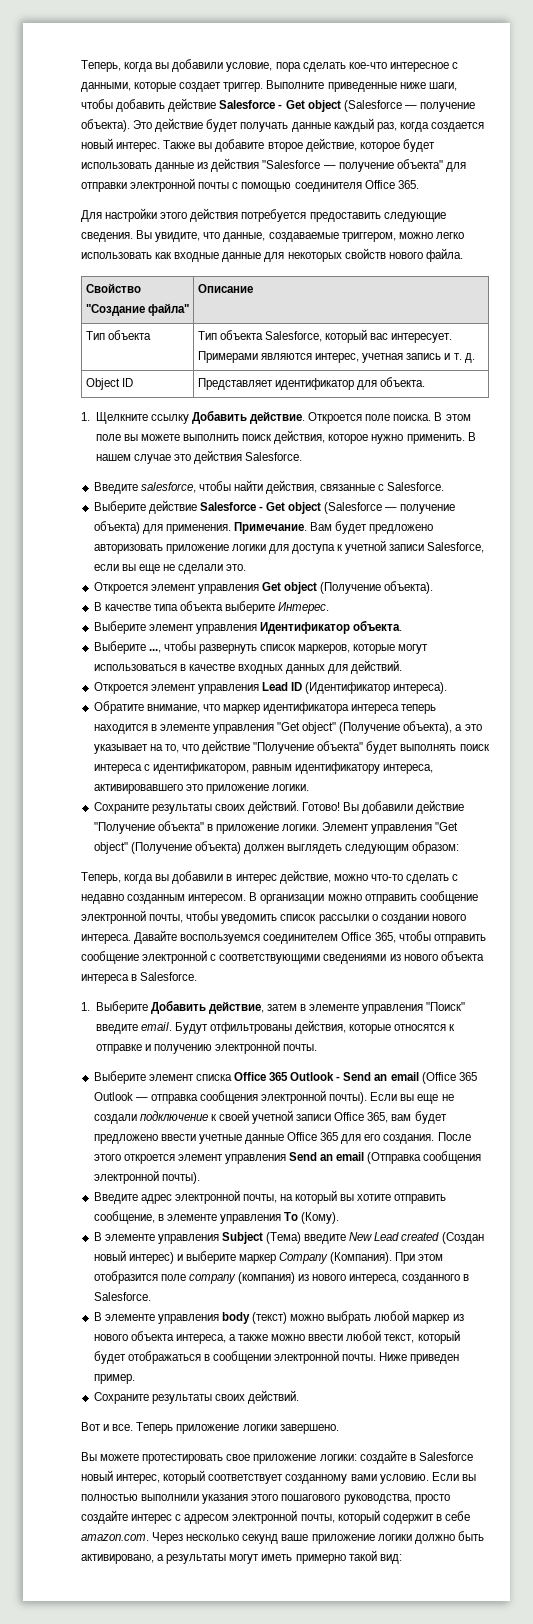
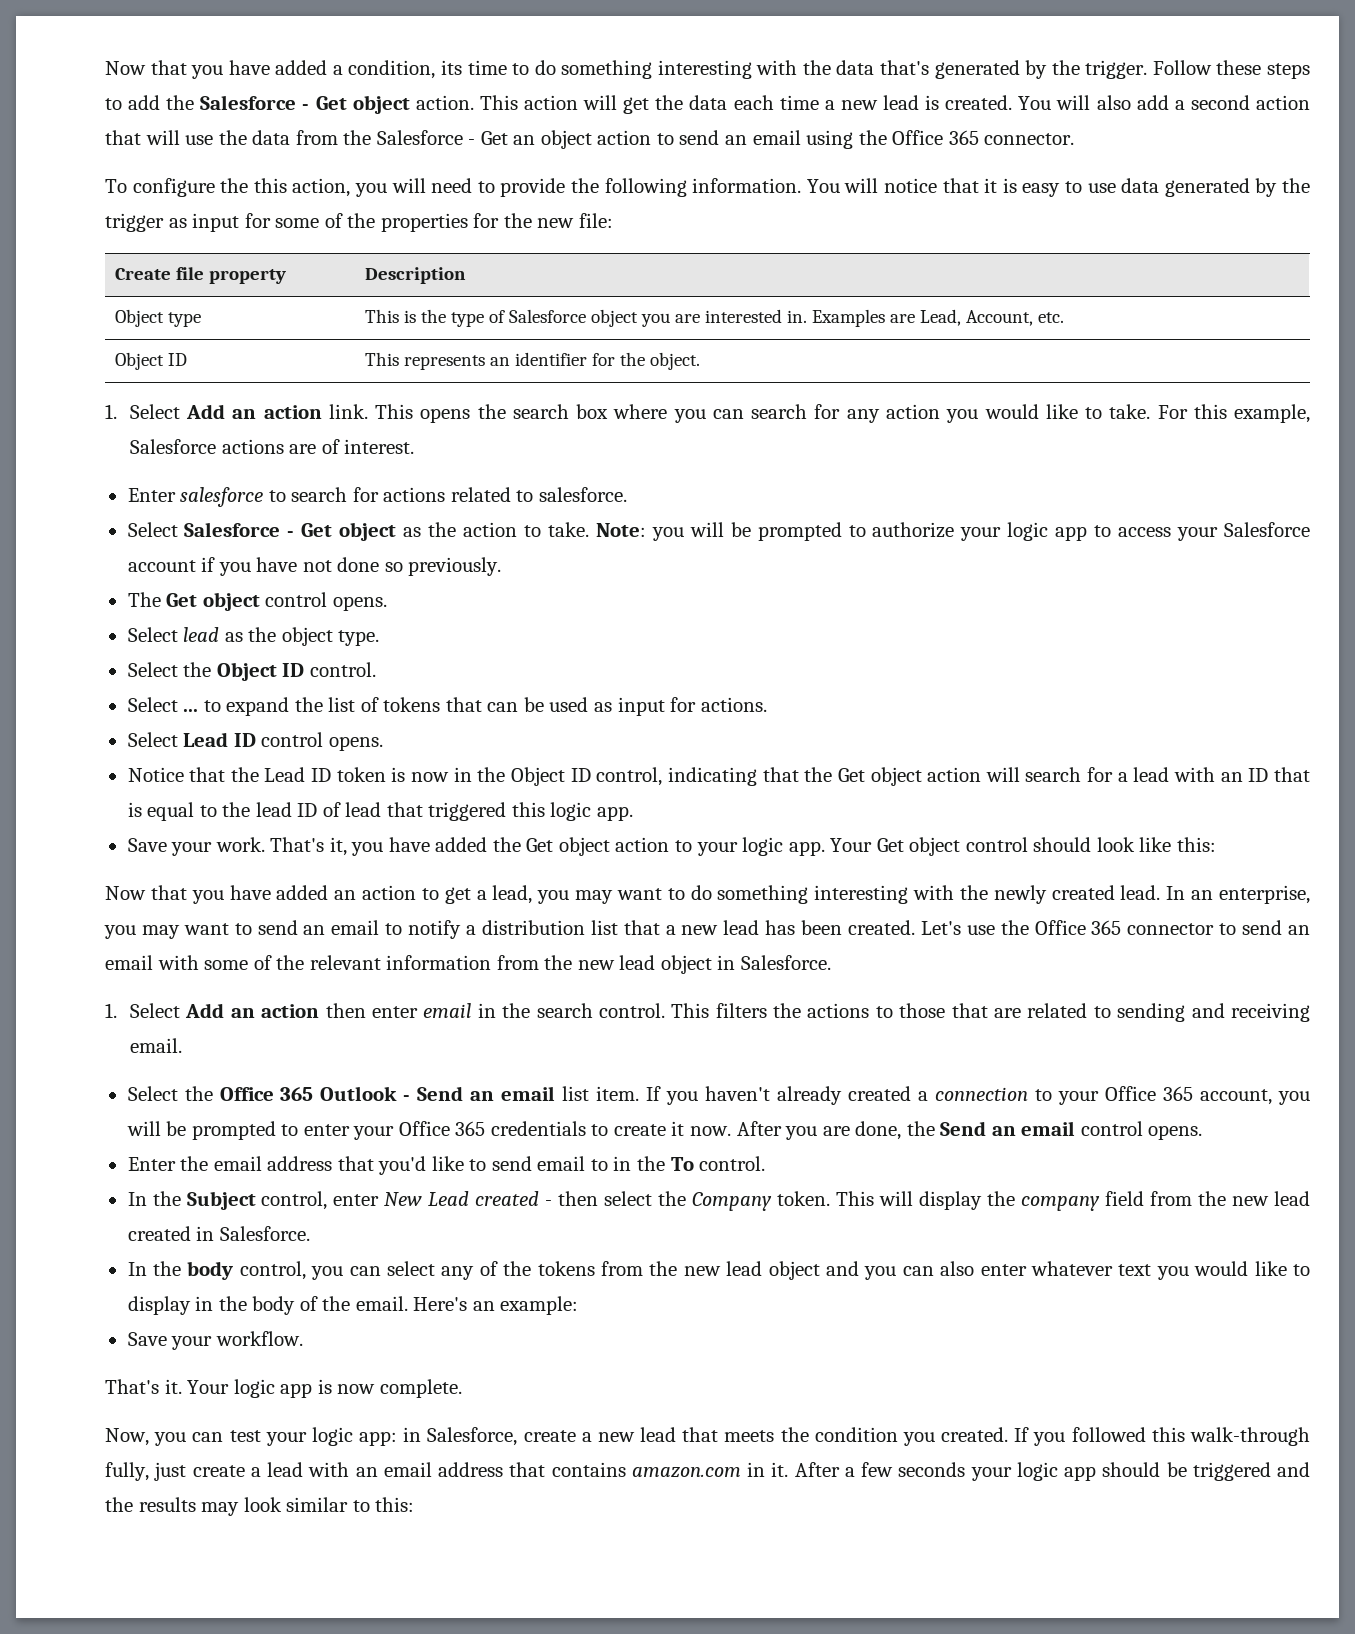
- Теперь, когда вы добавили условие, пора сделать кое-что интересное с данными, которые создает триггер. Выполните приведенные ниже шаги, чтобы добавить действие Salesforce - Get object (Salesforce — получение объекта). Это действие будет получать данные каждый раз, когда создается новый интерес. Также вы добавите второе действие, которое будет использовать данные из действия "Salesforce — получение объекта" для отправки электронной почты с помощью соединителя Office 365.
- Для настройки этого действия потребуется предоставить следующие сведения. Вы увидите, что данные, создаваемые триггером, можно легко использовать как входные данные для некоторых свойств нового файла.
- Свойство "Создание файла" | Описание
- Тип объекта | Тип объекта Salesforce, который вас интересует. Примерами являются интерес, учетная запись и т. д.
- Object ID | Представляет идентификатор для объекта.
- 1. Щелкните ссылку Добавить действие. Откроется поле поиска. В этом поле вы можете выполнить поиск действия, которое нужно применить. В нашем случае это действия Salesforce.
- Введите salesforce, чтобы найти действия, связанные с Salesforce.
- Выберите действие Salesforce - Get object (Salesforce — получение объекта) для применения. Примечание. Вам будет предложено авторизовать приложение логики для доступа к учетной записи Salesforce, если вы еще не сделали это.
- Откроется элемент управления Get object (Получение объекта).
- В качестве типа объекта выберите Интерес.
- Выберите элемент управления Идентификатор объекта.
- Выберите ..., чтобы развернуть список маркеров, которые могут использоваться в качестве входных данных для действий.
- Откроется элемент управления Lead ID (Идентификатор интереса).
- Обратите внимание, что маркер идентификатора интереса теперь находится в элементе управления "Get object" (Получение объекта), а это указывает на то, что действие "Получение объекта" будет выполнять поиск интереса с идентификатором, равным идентификатору интереса, активировавшего это приложение логики.
- Сохраните результаты своих действий. Готово! Вы добавили действие "Получение объекта" в приложение логики. Элемент управления "Get object" (Получение объекта) должен выглядеть следующим образом:
- Теперь, когда вы добавили в интерес действие, можно что-то сделать с недавно созданным интересом. В организации можно отправить сообщение электронной почты, чтобы уведомить список рассылки о создании нового интереса. Давайте воспользуемся соединителем Office 365, чтобы отправить сообщение электронной с соответствующими сведениями из нового объекта интереса в Salesforce.
- 1. Выберите Добавить действие, затем в элементе управления "Поиск" введите email. Будут отфильтрованы действия, которые относятся к отправке и получению электронной почты.
- Выберите элемент списка Office 365 Outlook - Send an email (Office 365 Outlook — отправка сообщения электронной почты). Если вы еще не создали подключение к своей учетной записи Office 365, вам будет предложено ввести учетные данные Office 365 для его создания. После этого откроется элемент управления Send an email (Отправка сообщения электронной почты).
- Введите адрес электронной почты, на который вы хотите отправить сообщение, в элементе управления To (Кому).
- В элементе управления Subject (Тема) введите New Lead created (Создан новый интерес) и выберите маркер Company (Компания). При этом отобразится поле company (компания) из нового интереса, созданного в Salesforce.
- В элементе управления body (текст) можно выбрать любой маркер из нового объекта интереса, а также можно ввести любой текст, который будет отображаться в сообщении электронной почты. Ниже приведен пример.
- Сохраните результаты своих действий.
- Вот и все. Теперь приложение логики завершено.
- Вы можете протестировать свое приложение логики: создайте в Salesforce новый интерес, который соответствует созданному вами условию. Если вы полностью выполнили указания этого пошагового руководства, просто создайте интерес с адресом электронной почты, который содержит в себе amazon.com. Через несколько секунд ваше приложение логики должно быть активировано, а результаты могут иметь примерно такой вид:
+ Now that you have added a condition, its time to do something interesting with the data that's generated by the trigger. Follow these steps to add the Salesforce - Get object action. This action will get the data each time a new lead is created. You will also add a second action that will use the data from the Salesforce - Get an object action to send an email using the Office 365 connector.
+ To configure the this action, you will need to provide the following information. You will notice that it is easy to use data generated by the trigger as input for some of the properties for the new file:
+ Create file property | Description
+ Object type | This is the type of Salesforce object you are interested in. Examples are Lead, Account, etc.
+ Object ID | This represents an identifier for the object.
+ 1. Select Add an action link. This opens the search box where you can search for any action you would like to take. For this example, Salesforce actions are of interest.
+ Enter salesforce to search for actions related to salesforce.
+ Select Salesforce - Get object as the action to take. Note: you will be prompted to authorize your logic app to access your Salesforce account if you have not done so previously.
+ The Get object control opens.
+ Select lead as the object type.
+ Select the Object ID control.
+ Select ... to expand the list of tokens that can be used as input for actions.
+ Select Lead ID control opens.
+ Notice that the Lead ID token is now in the Object ID control, indicating that the Get object action will search for a lead with an ID that is equal to the lead ID of lead that triggered this logic app.
+ Save your work. That's it, you have added the Get object action to your logic app. Your Get object control should look like this:
+ Now that you have added an action to get a lead, you may want to do something interesting with the newly created lead. In an enterprise, you may want to send an email to notify a distribution list that a new lead has been created. Let's use the Office 365 connector to send an email with some of the relevant information from the new lead object in Salesforce.
+ 1. Select Add an action then enter email in the search control. This filters the actions to those that are related to sending and receiving email.
+ Select the Office 365 Outlook - Send an email list item. If you haven't already created a connection to your Office 365 account, you will be prompted to enter your Office 365 credentials to create it now. After you are done, the Send an email control opens.
+ Enter the email address that you'd like to send email to in the To control.
+ In the Subject control, enter New Lead created - then select the Company token. This will display the company field from the new lead created in Salesforce.
+ In the body control, you can select any of the tokens from the new lead object and you can also enter whatever text you would like to display in the body of the email. Here's an example:
+ Save your workflow.
+ That's it. Your logic app is now complete.
+ Now, you can test your logic app: in Salesforce, create a new lead that meets the condition you created. If you followed this walk-through fully, just create a lead with an email address that contains amazon.com in it. After a few seconds your logic app should be triggered and the results may look similar to this:

